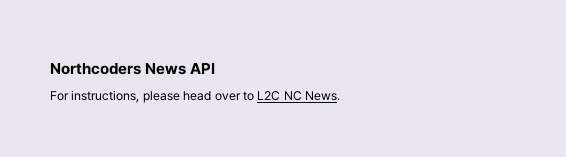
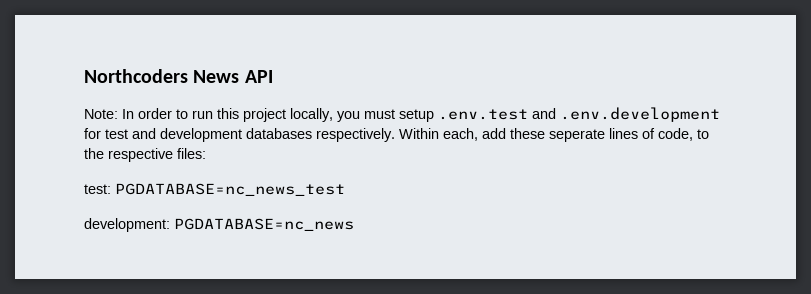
- For instructions, please head over to L2C NC News.
+ Note: In order to run this project locally, you must setup .env.test and .env.development for test and development databases respectively. Within each, add these seperate lines of code, to the respective files:
+ test: PGDATABASE=nc_news_test
+ development: PGDATABASE=nc_news

